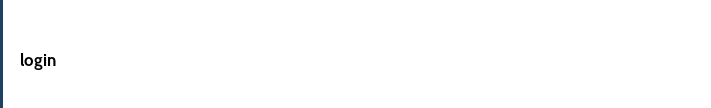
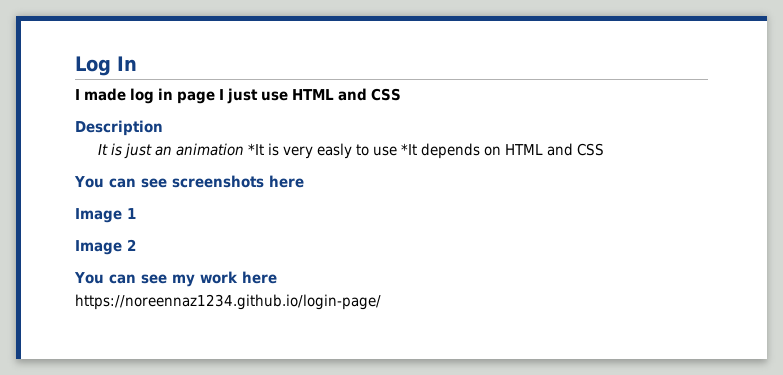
- login
+ Log In
+ I made log in page I just use HTML and CSS
+ Description
+ It is just an animation *It is very easly to use *It depends on HTML and CSS
+ You can see screenshots here
+ Image 1
+ Image 2
+ You can see my work here
+ https://noreennaz1234.github.io/login-page/

